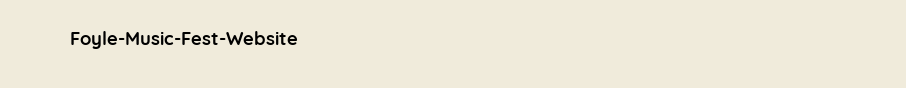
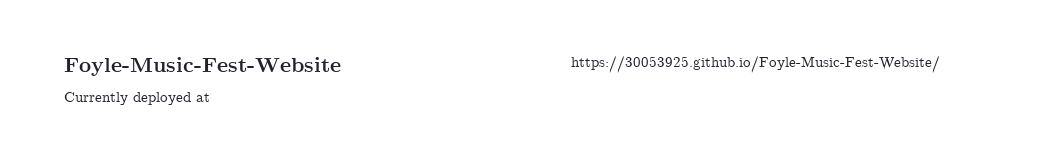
+ Currently deployed at https://30053925.github.io/Foyle-Music-Fest-Website/

